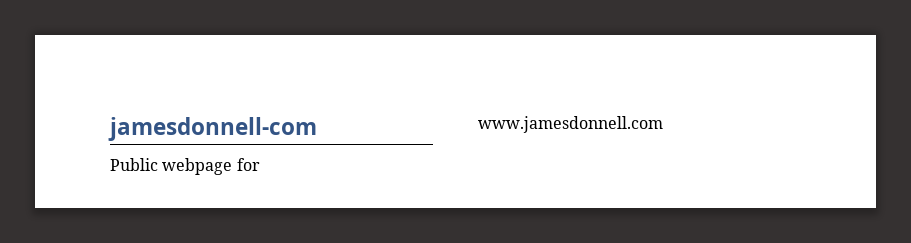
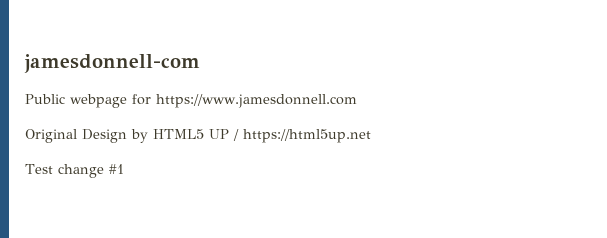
- Public webpage for www.jamesdonnell.com
+ Public webpage for https://www.jamesdonnell.com
+ Original Design by HTML5 UP / https://html5up.net
+ Test change #1

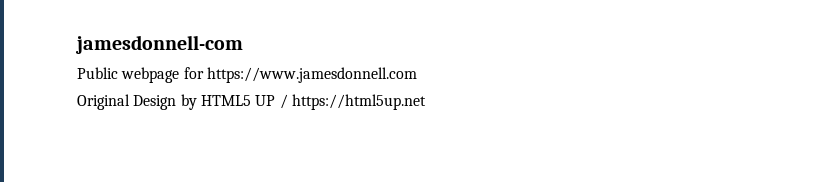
- Test change #1

